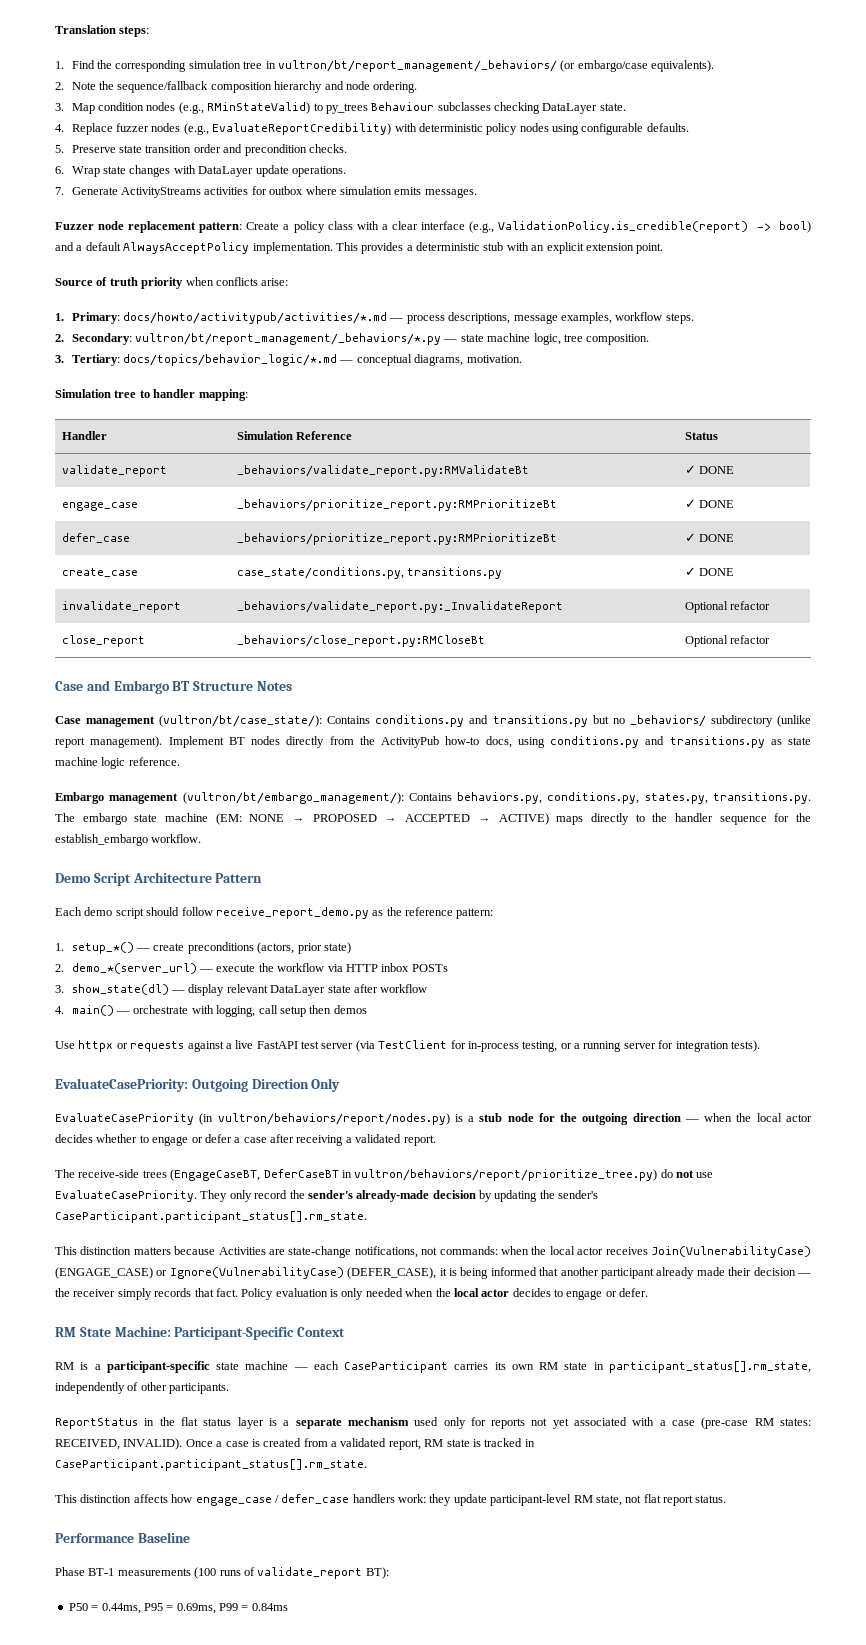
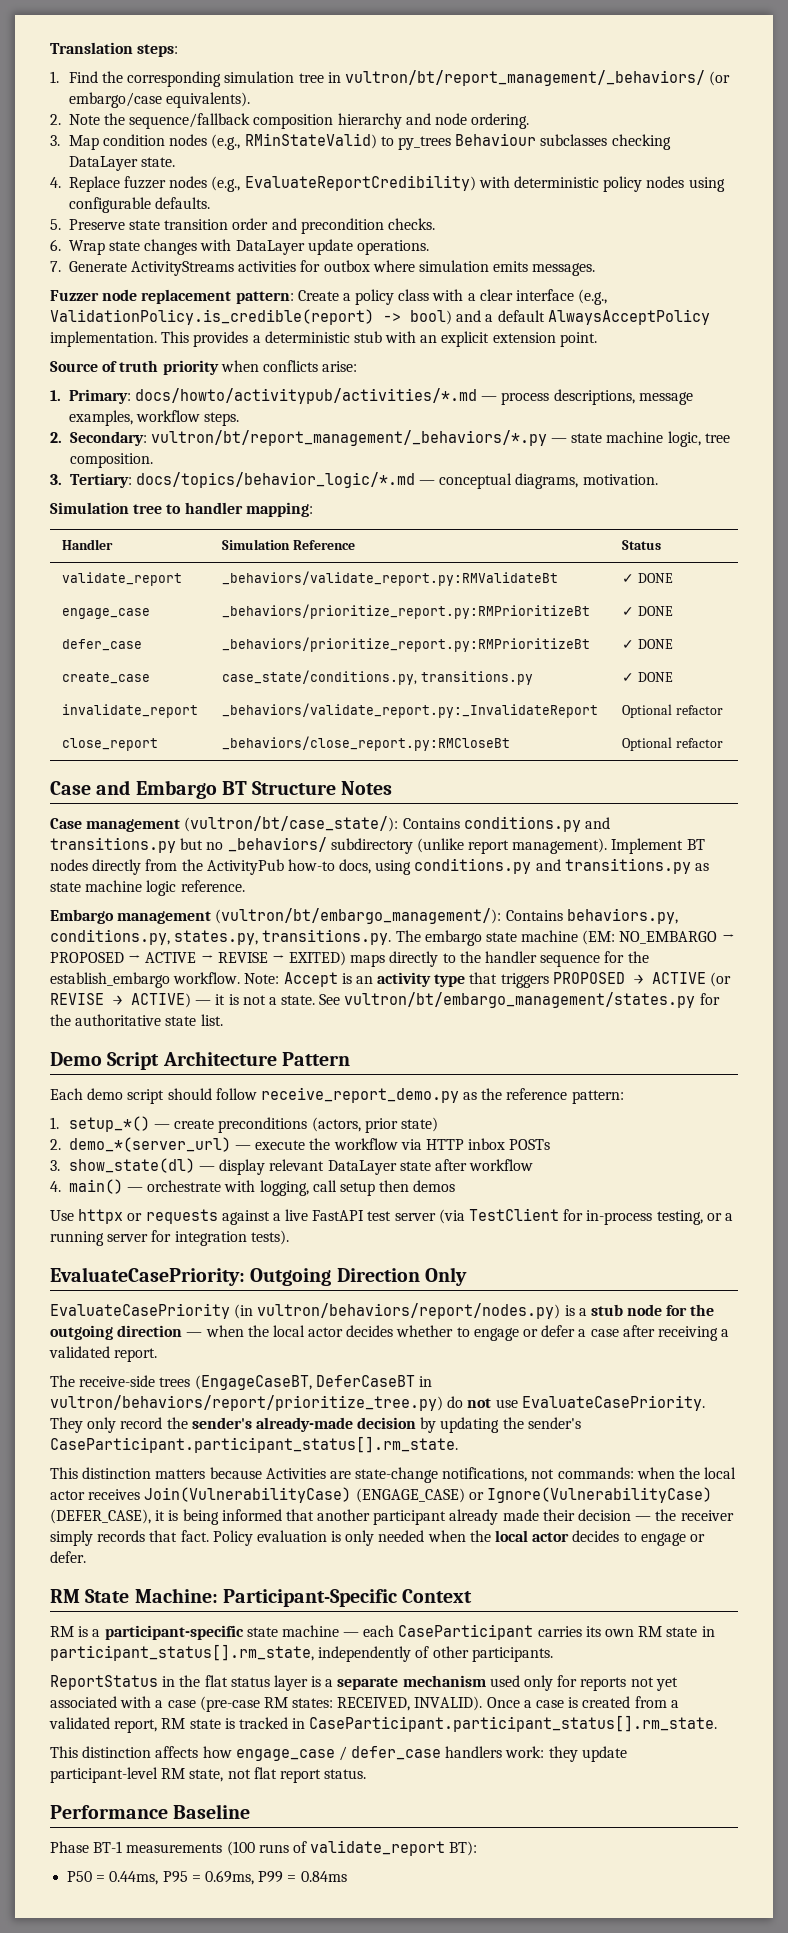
- Embargo management (vultron/bt/embargo_management/): Contains behaviors.py, conditions.py, states.py, transitions.py. The embargo state machine (EM: NONE → PROPOSED → ACCEPTED → ACTIVE) maps directly to the handler sequence for the establish_embargo workflow.
+ Embargo management (vultron/bt/embargo_management/): Contains behaviors.py, conditions.py, states.py, transitions.py. The embargo state machine (EM: NO_EMBARGO → PROPOSED → ACTIVE → REVISE → EXITED) maps directly to the handler sequence for the establish_embargo workflow. Note: Accept is an activity type that triggers PROPOSED → ACTIVE (or REVISE → ACTIVE) — it is not a state. See vultron/bt/embargo_management/states.py for the authoritative state list.

